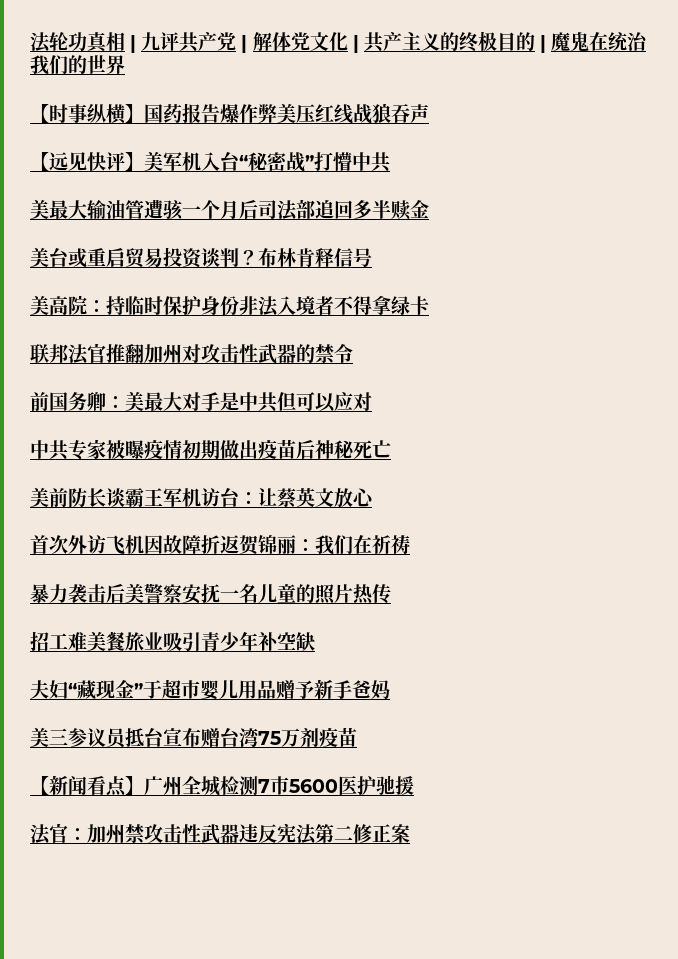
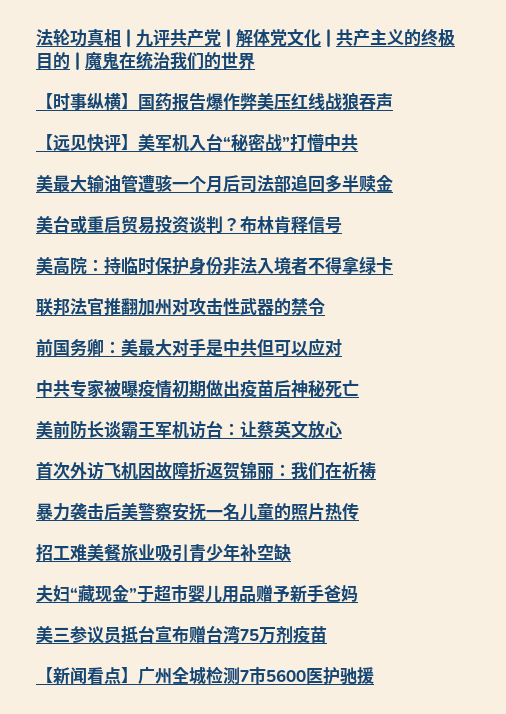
- 法官：加州禁攻击性武器违反宪法第二修正案

